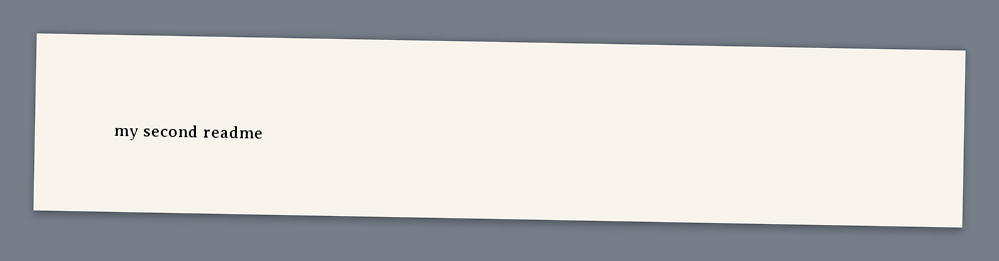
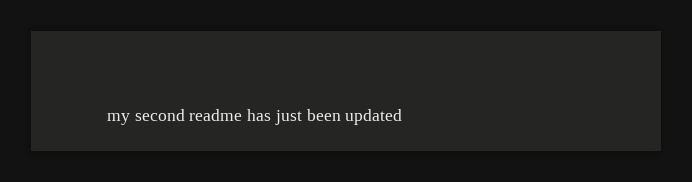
- my second readme
+ my second readme has just been updated

